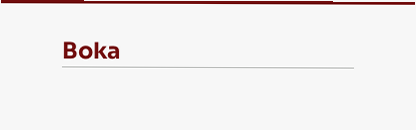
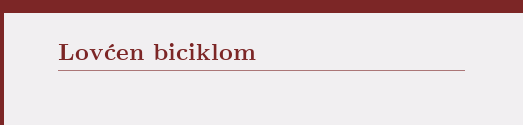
- Boka
+ Lovćen biciklom

